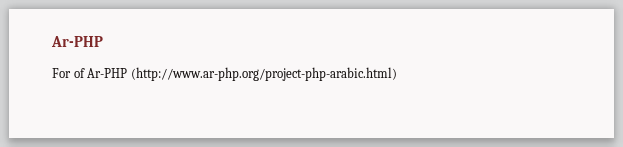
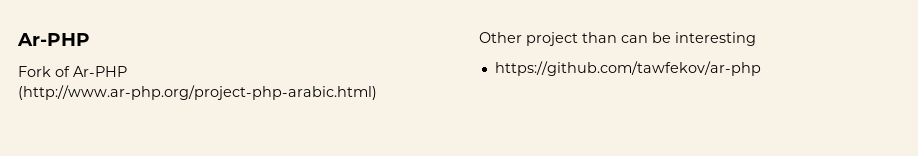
- For of Ar-PHP (http://www.ar-php.org/project-php-arabic.html)
+ Fork of Ar-PHP (http://www.ar-php.org/project-php-arabic.html)
+ Other project than can be interesting
+ https://github.com/tawfekov/ar-php

